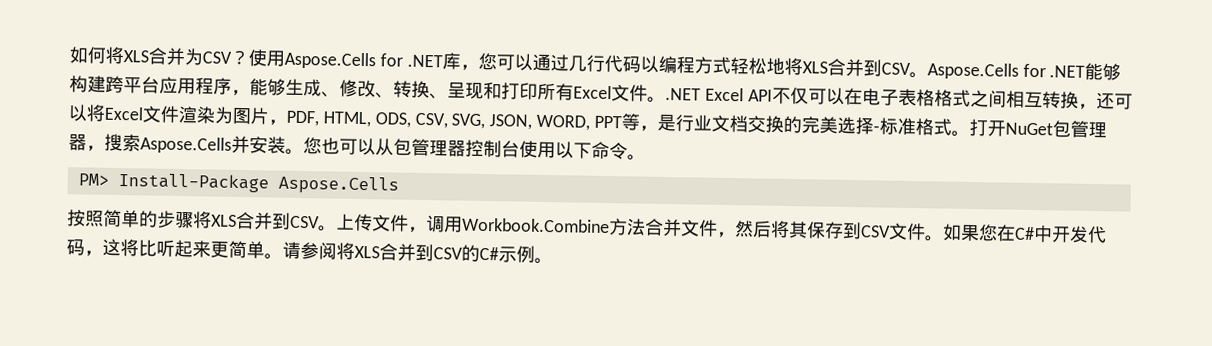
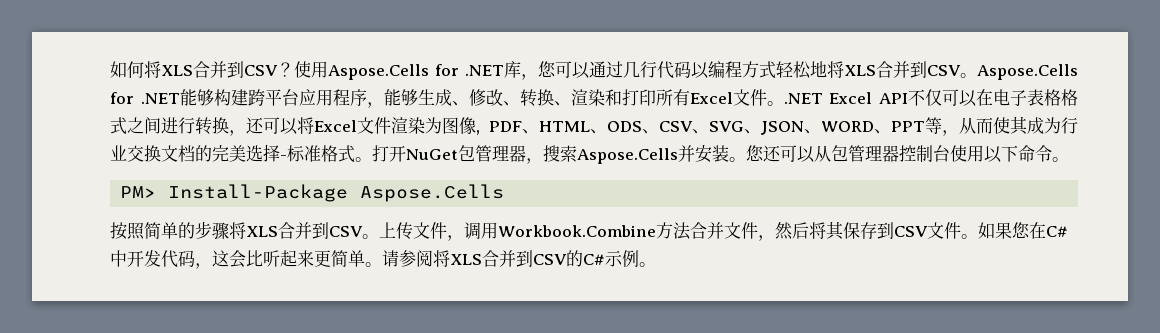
- 如何将XLS合并为CSV？
+ 如何将XLS合并到CSV？
- Aspose.Cells for .NET能够构建跨平台应用程序，能够生成、修改、转换、呈现和打印所有Excel文件。.NET Excel API不仅可以在电子表格格式之间相互转换，还可以将Excel文件渲染为图片，PDF, HTML, ODS, CSV, SVG, JSON, WORD, PPT等，是行业文档交换的完美选择-标准格式。
+ Aspose.Cells for .NET能够构建跨平台应用程序，能够生成、修改、转换、渲染和打印所有Excel文件。.NET Excel API不仅可以在电子表格格式之间进行转换，还可以将Excel文件渲染为图像, PDF、HTML、ODS、CSV、SVG、JSON、WORD、PPT等，从而使其成为行业交换文档的完美选择-标准格式。
- 您也可以从包管理器控制台使用以下命令。
+ 您还可以从包管理器控制台使用以下命令。
- 如果您在C#中开发代码，这将比听起来更简单。
+ 如果您在C#中开发代码，这会比听起来更简单。

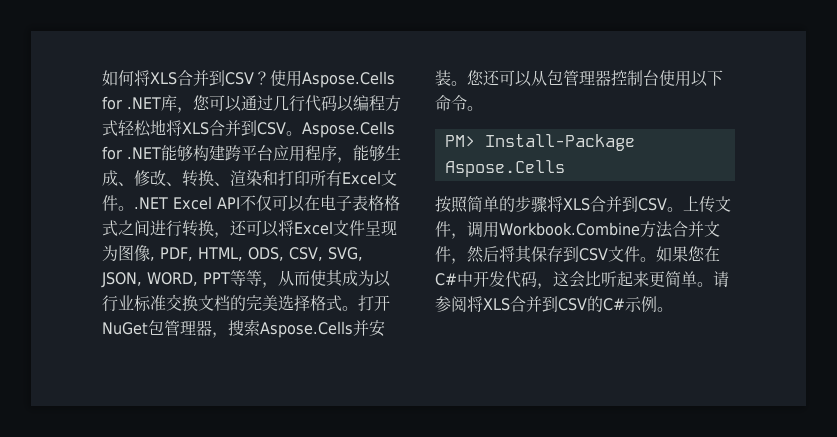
- Aspose.Cells for .NET能够构建跨平台应用程序，能够生成、修改、转换、渲染和打印所有Excel文件。.NET Excel API不仅可以在电子表格格式之间进行转换，还可以将Excel文件渲染为图像, PDF、HTML、ODS、CSV、SVG、JSON、WORD、PPT等，从而使其成为行业交换文档的完美选择-标准格式。
+ Aspose.Cells for .NET能够构建跨平台应用程序，能够生成、修改、转换、渲染和打印所有Excel文件。.NET Excel API不仅可以在电子表格格式之间进行转换，还可以将Excel文件呈现为图像, PDF, HTML, ODS, CSV, SVG, JSON, WORD, PPT等等，从而使其成为以行业标准交换文档的完美选择格式。

